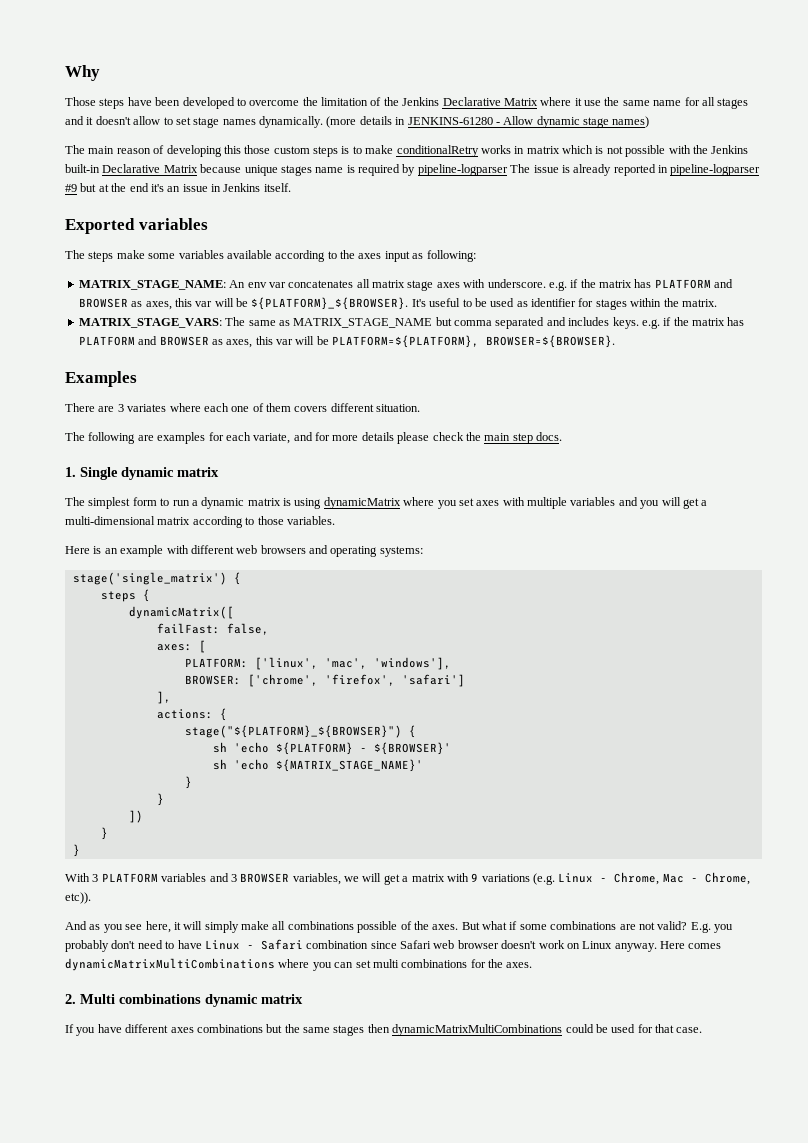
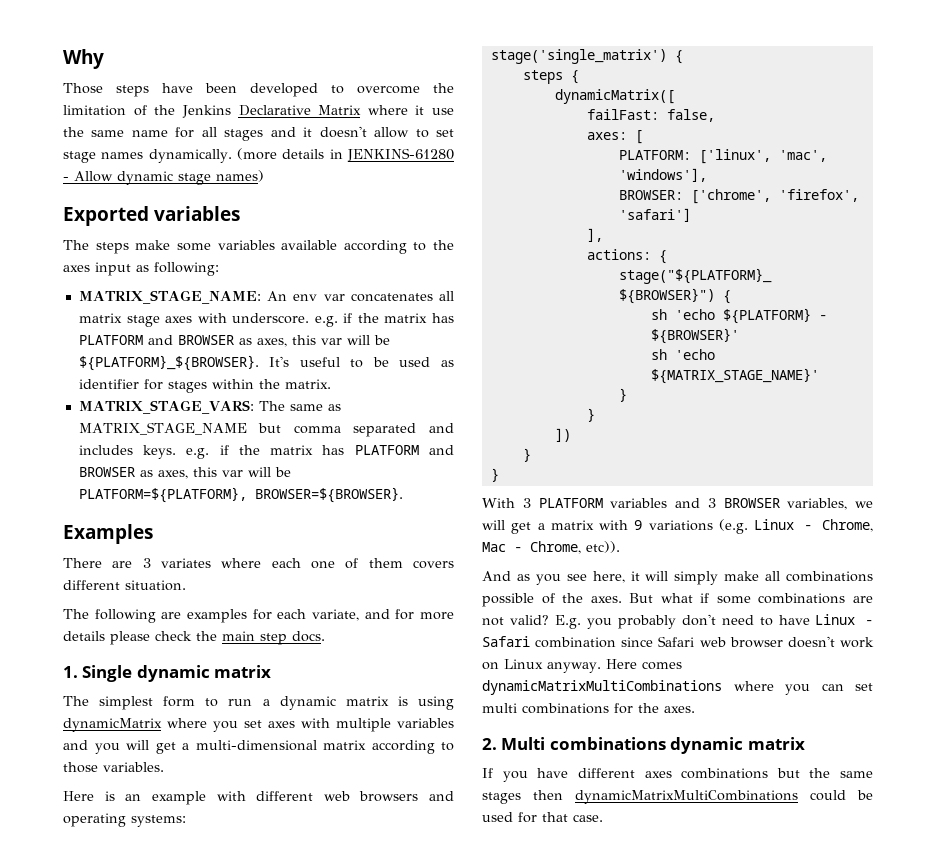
- The main reason of developing this those custom steps is to make conditionalRetry works in matrix which is not possible with the Jenkins built-in Declarative Matrix because unique stages name is required by pipeline-logparser The issue is already reported in pipeline-logparser #9 but at the end it's an issue in Jenkins itself.

